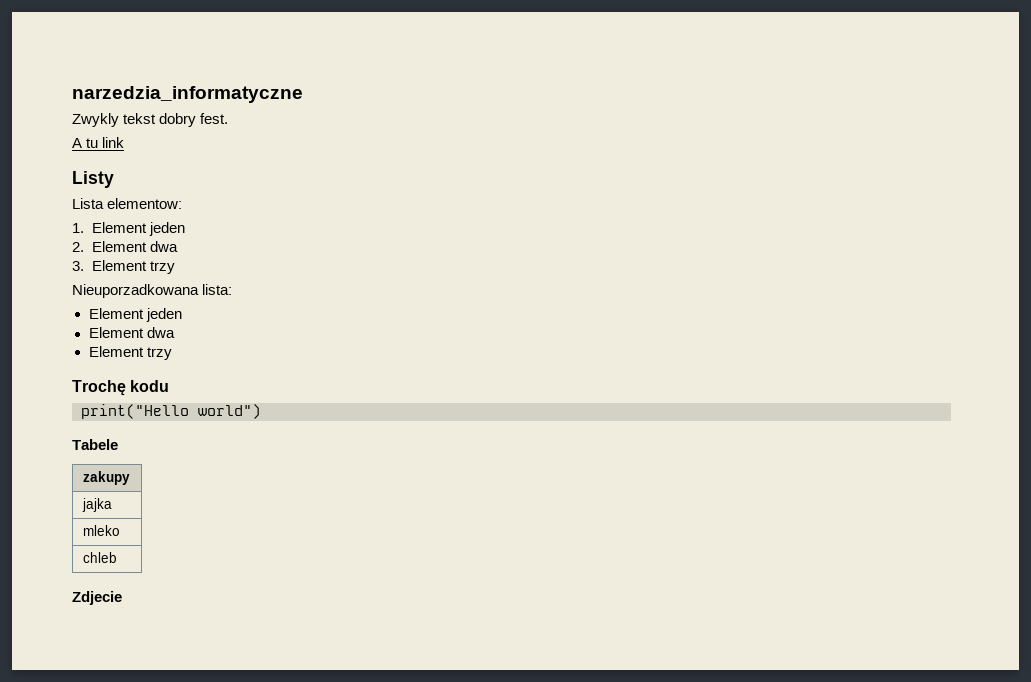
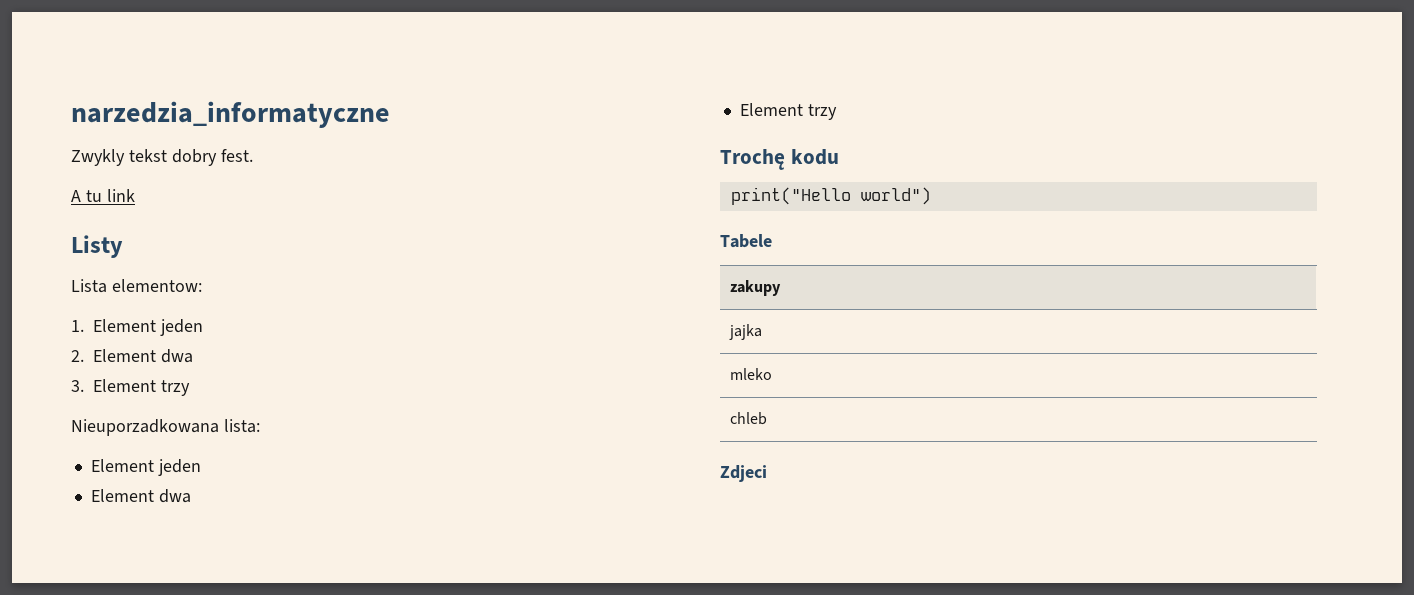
- Zdjecie
+ Zdjeci

